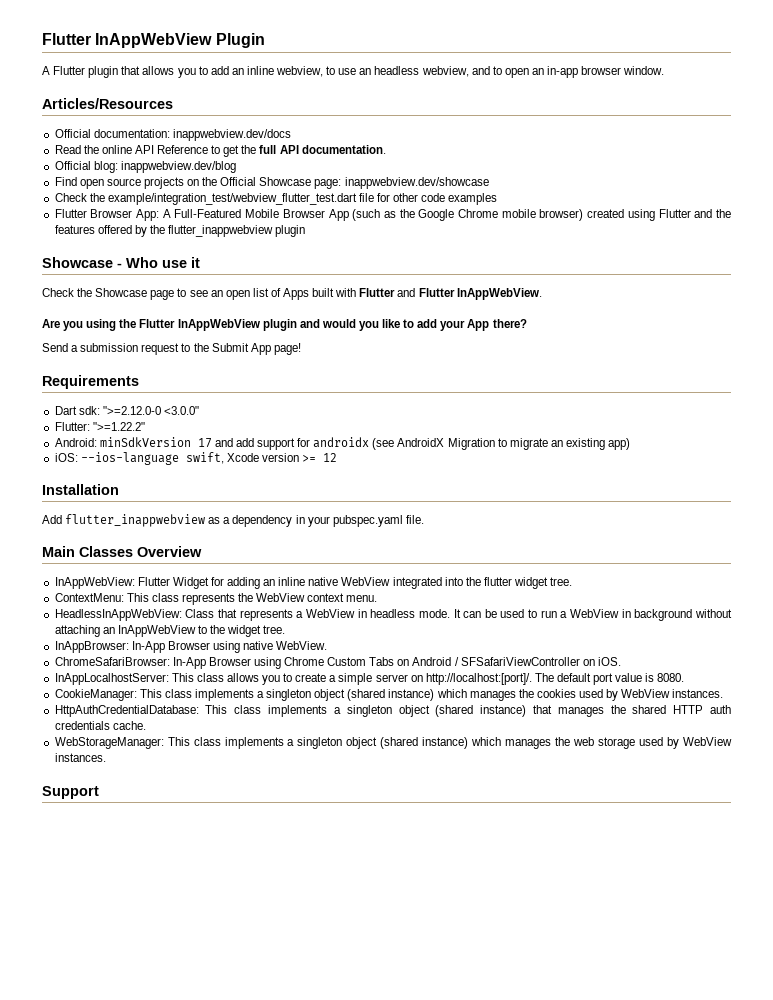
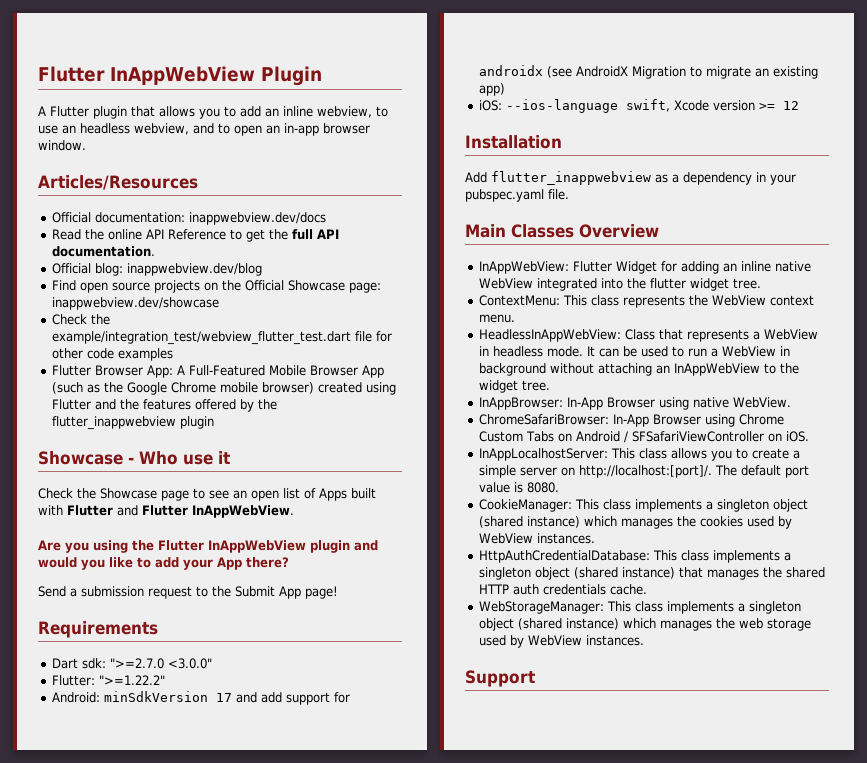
- Dart sdk: ">=2.12.0-0 <3.0.0"
+ Dart sdk: ">=2.7.0 <3.0.0"

